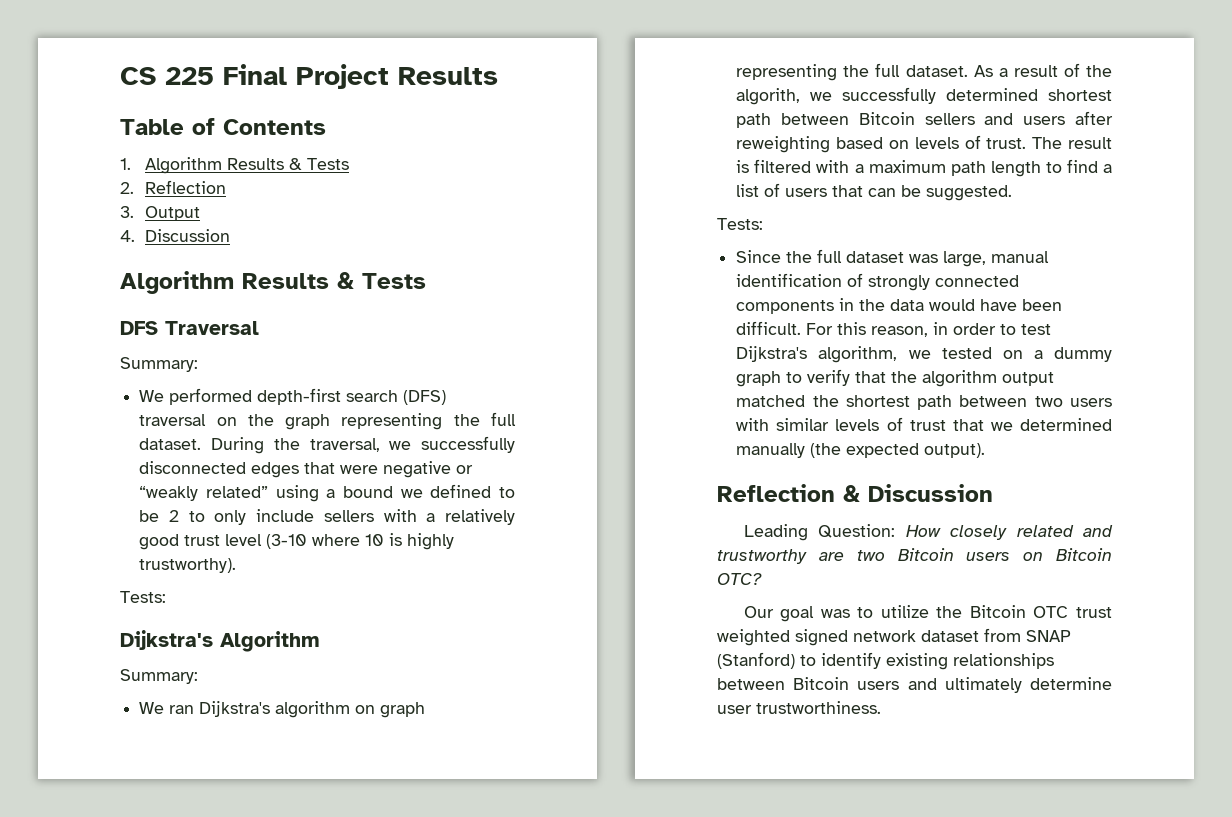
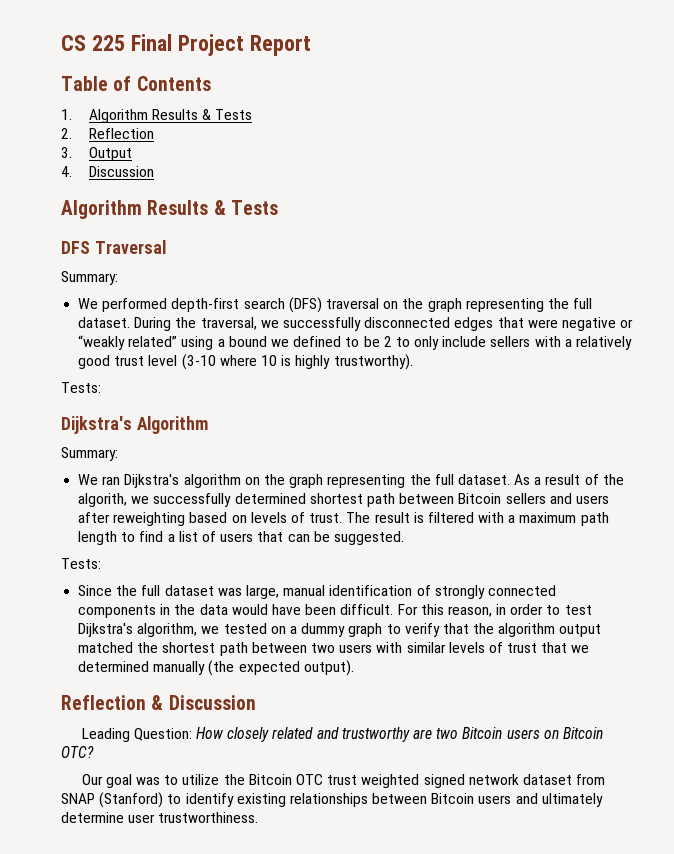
- CS 225 Final Project Results
+ CS 225 Final Project Report
- We ran Dijkstra's algorithm on graph representing the full dataset.
+ We ran Dijkstra's algorithm on the graph representing the full dataset.

